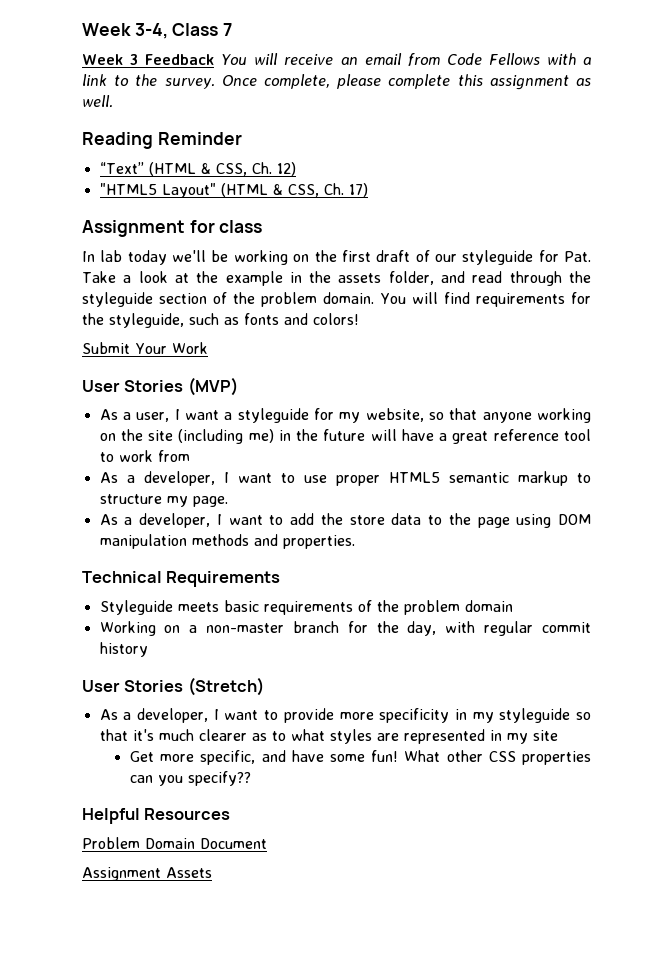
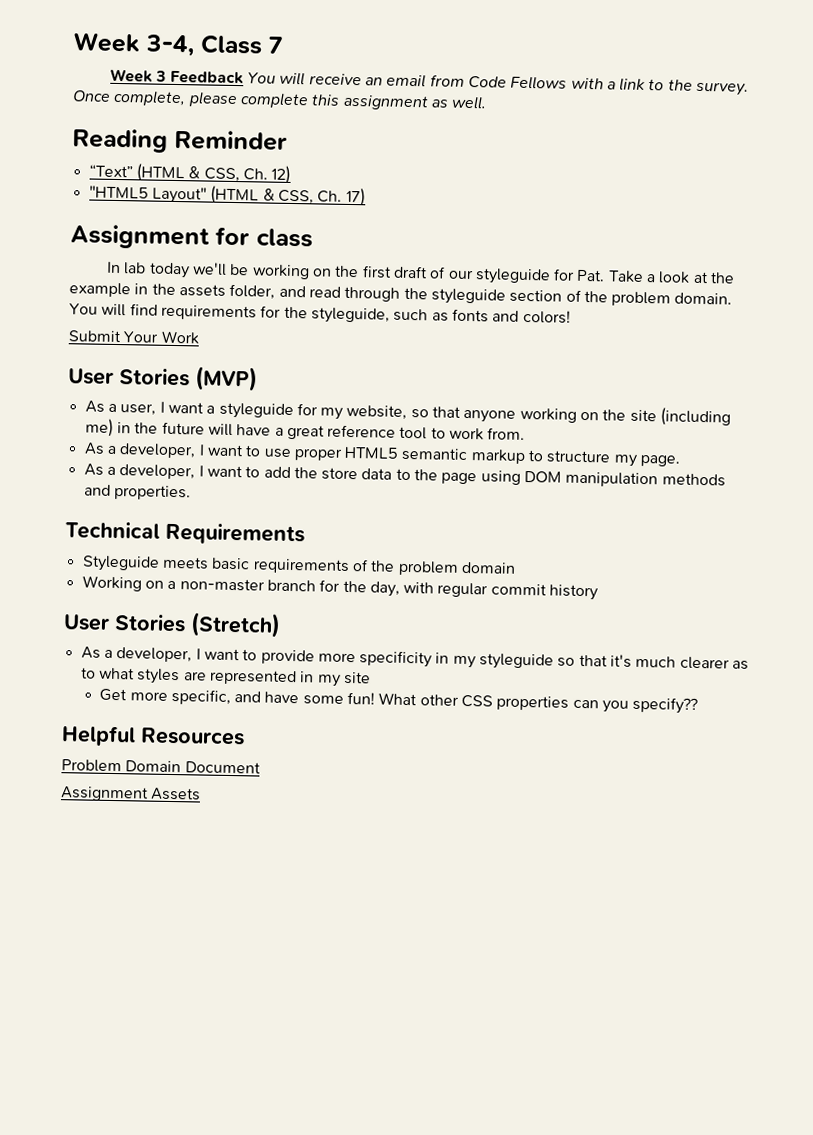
- As a user, I want a styleguide for my website, so that anyone working on the site (including me) in the future will have a great reference tool to work from
+ As a user, I want a styleguide for my website, so that anyone working on the site (including me) in the future will have a great reference tool to work from.

